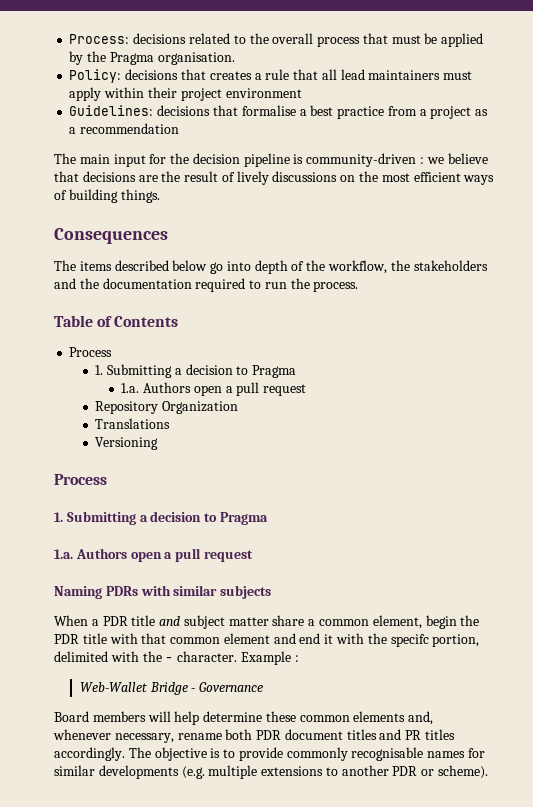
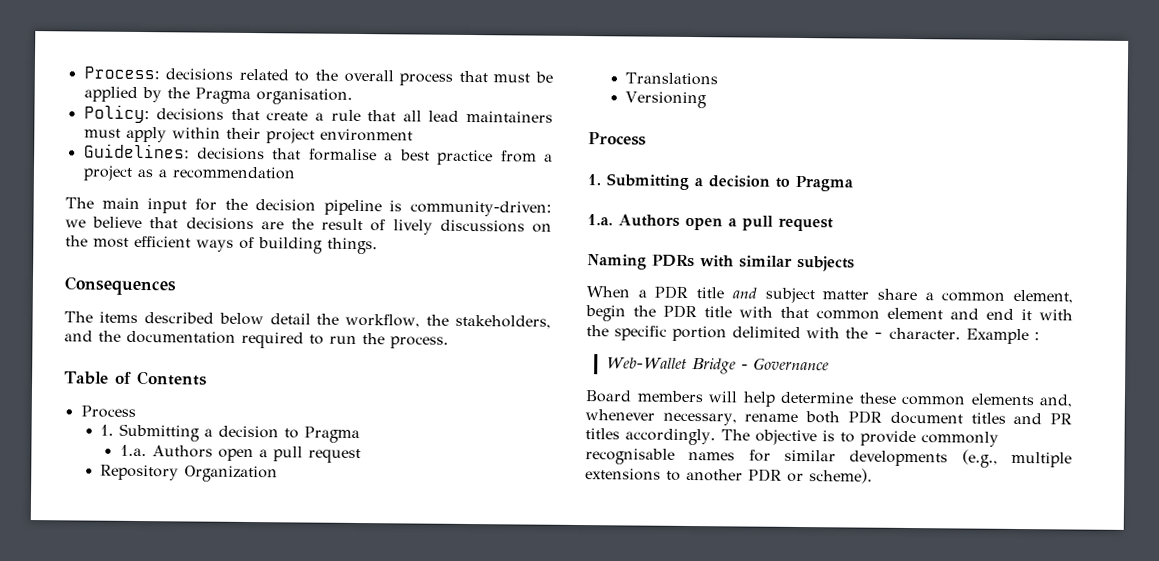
- Policy: decisions that creates a rule that all lead maintainers must apply within their project environment
+ Policy: decisions that create a rule that all lead maintainers must apply within their project environment
- The main input for the decision pipeline is community-driven : we believe that decisions are the result of lively discussions on the most efficient ways of building things.
+ The main input for the decision pipeline is community-driven: we believe that decisions are the result of lively discussions on the most efficient ways of building things.
- The items described below go into depth of the workflow, the stakeholders and the documentation required to run the process.
+ The items described below detail the workflow, the stakeholders, and the documentation required to run the process.
- When a PDR title and subject matter share a common element, begin the PDR title with that common element and end it with the specifc portion, delimited with the - character.
+ When a PDR title and subject matter share a common element, begin the PDR title with that common element and end it with the specific portion delimited with the - character.
- The objective is to provide commonly recognisable names for similar developments (e.g. multiple extensions to another PDR or scheme).
+ The objective is to provide commonly recognisable names for similar developments (e.g., multiple extensions to another PDR or scheme).

